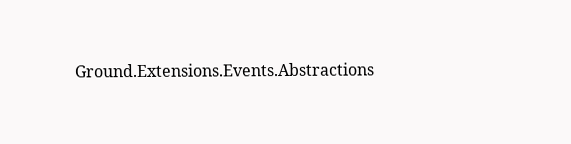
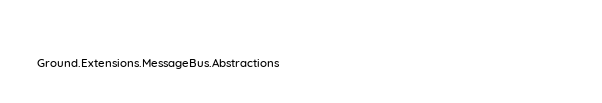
- Ground.Extensions.Events.Abstractions
+ Ground.Extensions.MessageBus.Abstractions

